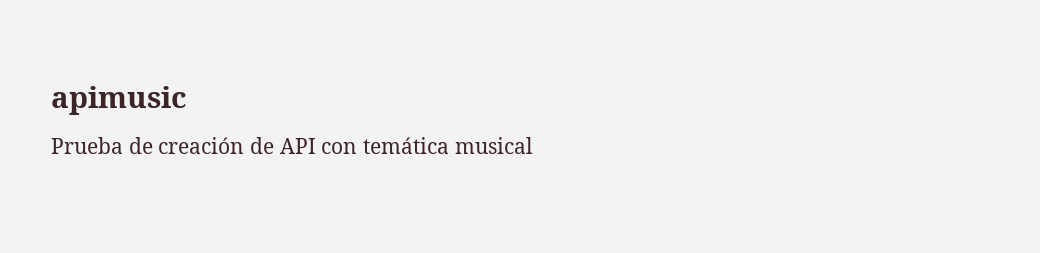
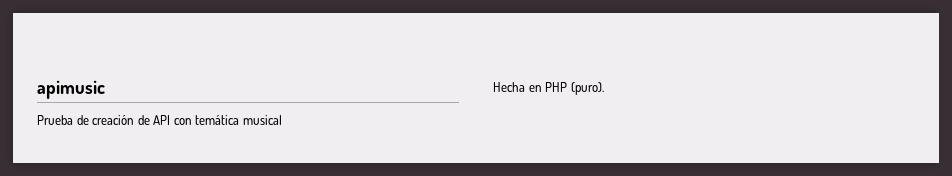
+ Hecha en PHP (puro).

